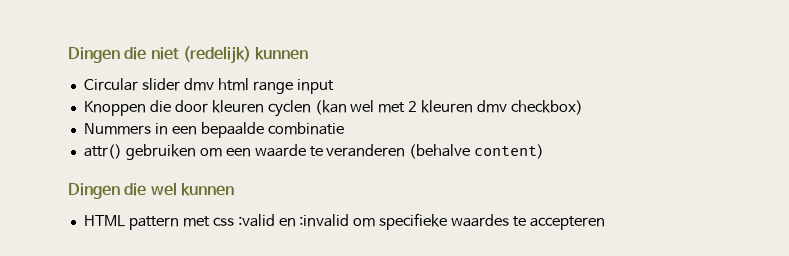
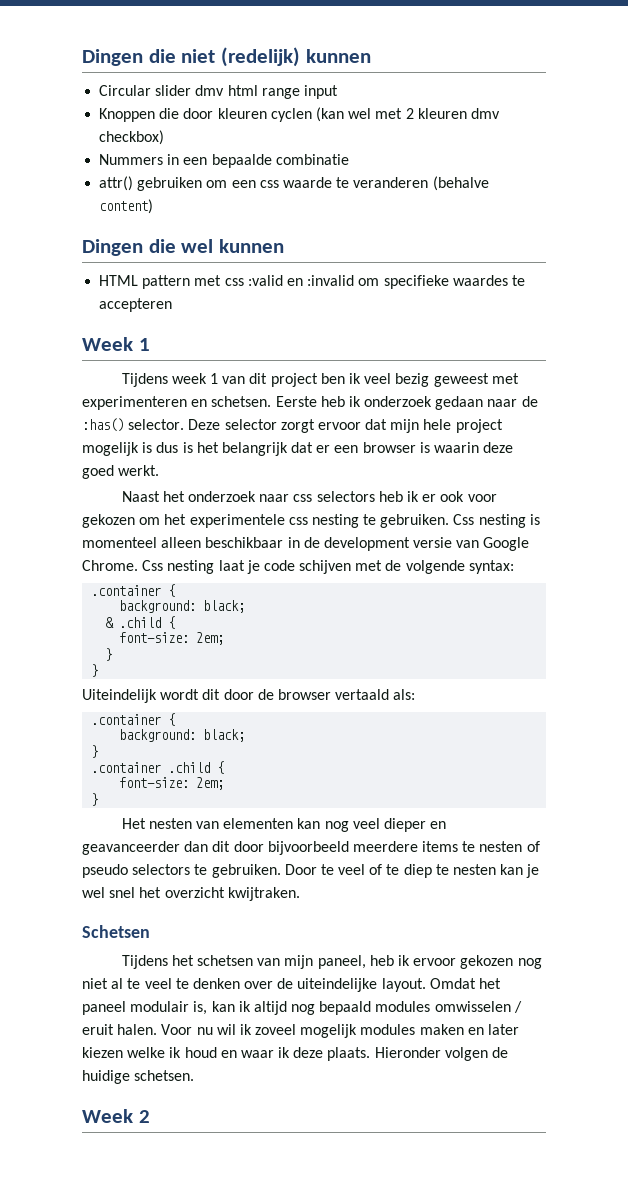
- attr() gebruiken om een waarde te veranderen (behalve content)
+ attr() gebruiken om een css waarde te veranderen (behalve content)
+ Week 1
+ Tijdens week 1 van dit project ben ik veel bezig geweest met experimenteren en schetsen. Eerste heb ik onderzoek gedaan naar de :has() selector. Deze selector zorgt ervoor dat mijn hele project mogelijk is dus is het belangrijk dat er een browser is waarin deze goed werkt.
+ Naast het onderzoek naar css selectors heb ik er ook voor gekozen om het experimentele css nesting te gebruiken. Css nesting is momenteel alleen beschikbaar in de development versie van Google Chrome. Css nesting laat je code schijven met de volgende syntax:
+ .container {
+ background: black;
+ & .child {
+ font-size: 2em;
+ }
+ }
+ Uiteindelijk wordt dit door de browser vertaald als:
+ .container {
+ background: black;
+ }
+ .container .child {
+ font-size: 2em;
+ }
+ Het nesten van elementen kan nog veel dieper en geavanceerder dan dit door bijvoorbeeld meerdere items te nesten of pseudo selectors te gebruiken. Door te veel of te diep te nesten kan je wel snel het overzicht kwijtraken.
+ Schetsen
+ Tijdens het schetsen van mijn paneel, heb ik ervoor gekozen nog niet al te veel te denken over de uiteindelijke layout. Omdat het paneel modulair is, kan ik altijd nog bepaald modules omwisselen / eruit halen. Voor nu wil ik zoveel mogelijk modules maken en later kiezen welke ik houd en waar ik deze plaats. Hieronder volgen de huidige schetsen.
+ Week 2

